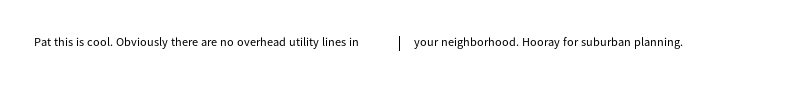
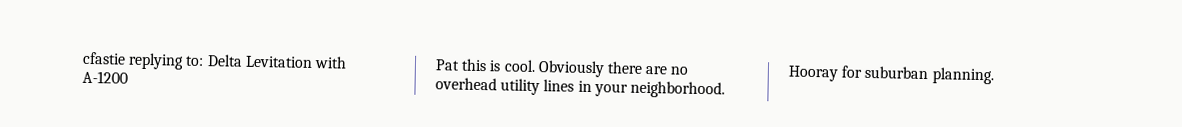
+ cfastie replying to: Delta Levitation with A-1200

